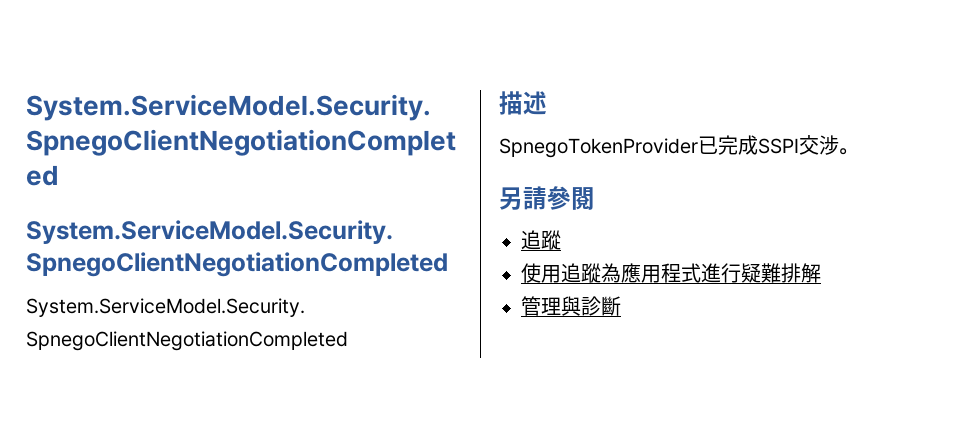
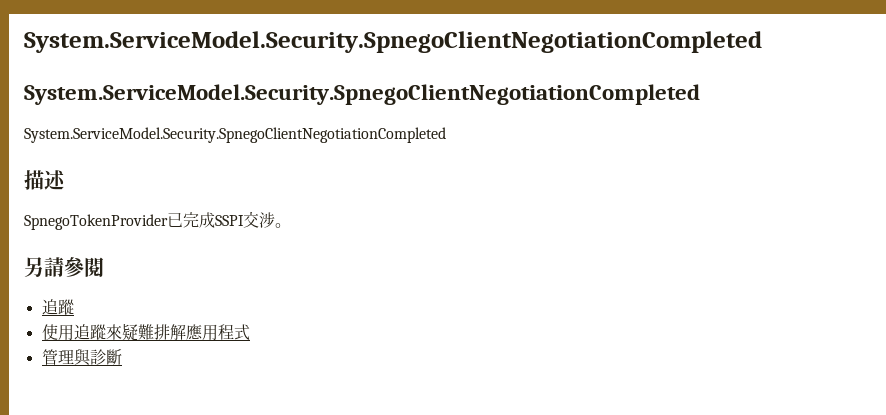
- 使用追蹤為應用程式進行疑難排解
+ 使用追蹤來疑難排解應用程式

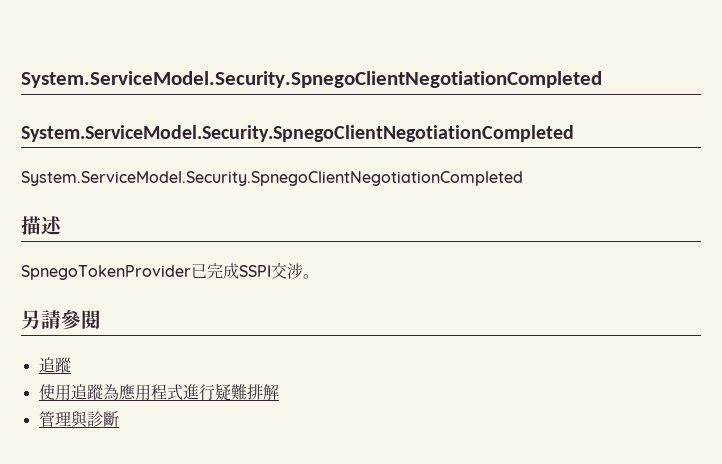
- 使用追蹤來疑難排解應用程式
+ 使用追蹤為應用程式進行疑難排解

